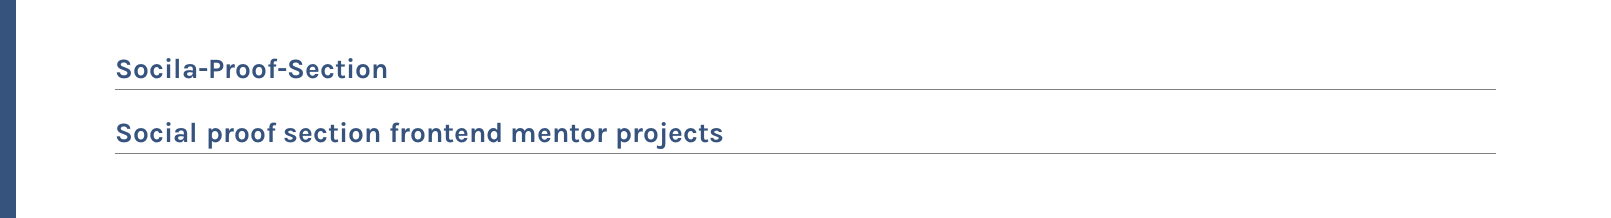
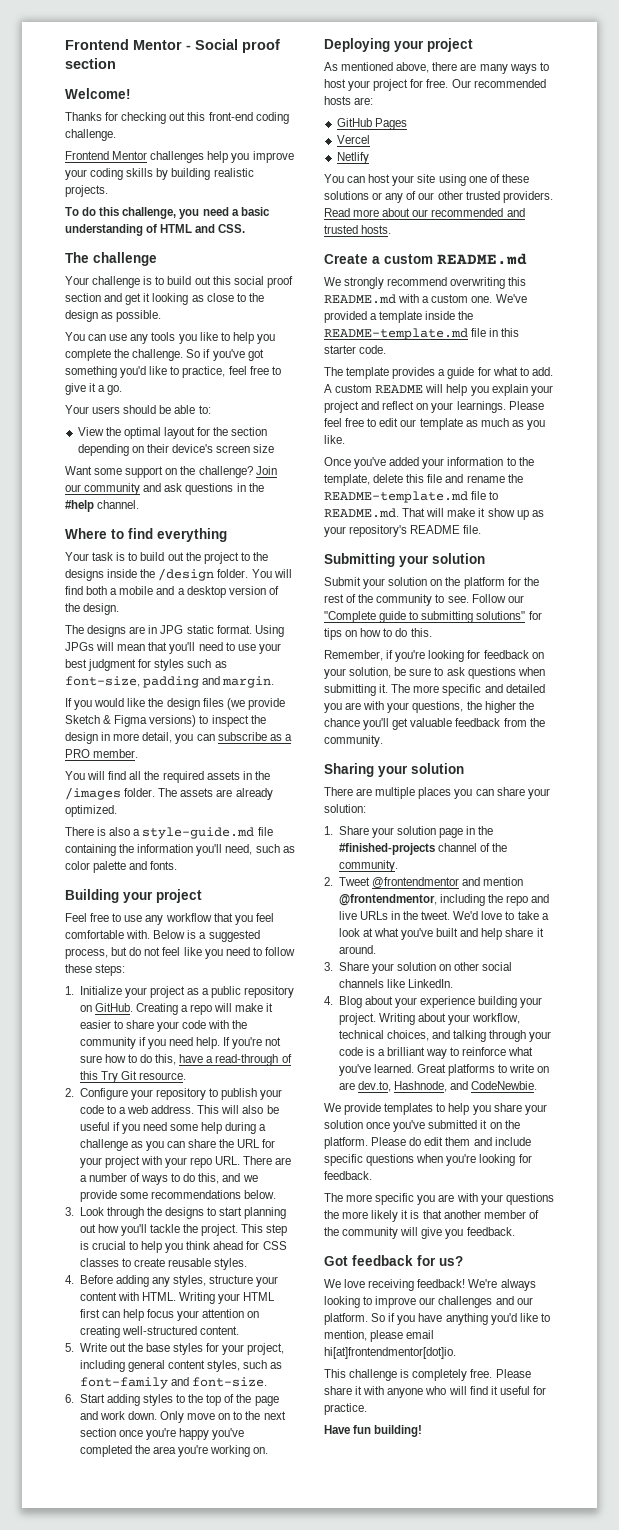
- Socila-Proof-Section
- Social proof section frontend mentor projects
+ Frontend Mentor - Social proof section
+ Welcome!
+ Thanks for checking out this front-end coding challenge.
+ Frontend Mentor challenges help you improve your coding skills by building realistic projects.
+ To do this challenge, you need a basic understanding of HTML and CSS.
+ The challenge
+ Your challenge is to build out this social proof section and get it looking as close to the design as possible.
+ You can use any tools you like to help you complete the challenge. So if you've got something you'd like to practice, feel free to give it a go.
+ Your users should be able to:
+ View the optimal layout for the section depending on their device's screen size
+ Want some support on the challenge? Join our community and ask questions in the #help channel.
+ Where to find everything
+ Your task is to build out the project to the designs inside the /design folder. You will find both a mobile and a desktop version of the design.
+ The designs are in JPG static format. Using JPGs will mean that you'll need to use your best judgment for styles such as font-size, padding and margin.
+ If you would like the design files (we provide Sketch & Figma versions) to inspect the design in more detail, you can subscribe as a PRO member.
+ You will find all the required assets in the /images folder. The assets are already optimized.
+ There is also a style-guide.md file containing the information you'll need, such as color palette and fonts.
+ Building your project
+ Feel free to use any workflow that you feel comfortable with. Below is a suggested process, but do not feel like you need to follow these steps:
+ 1. Initialize your project as a public repository on GitHub. Creating a repo will make it easier to share your code with the community if you need help. If you're not sure how to do this, have a read-through of this Try Git resource.
+ 2. Configure your repository to publish your code to a web address. This will also be useful if you need some help during a challenge as you can share the URL for your project with your repo URL. There are a number of ways to do this, and we provide some recommendations below.
+ 3. Look through the designs to start planning out how you'll tackle the project. This step is crucial to help you think ahead for CSS classes to create reusable styles.
+ 4. Before adding any styles, structure your content with HTML. Writing your HTML first can help focus your attention on creating well-structured content.
+ 5. Write out the base styles for your project, including general content styles, such as font-family and font-size.
+ 6. Start adding styles to the top of the page and work down. Only move on to the next section once you're happy you've completed the area you're working on.
+ Deploying your project
+ As mentioned above, there are many ways to host your project for free. Our recommended hosts are:
+ GitHub Pages
+ Vercel
+ Netlify
+ You can host your site using one of these solutions or any of our other trusted providers. Read more about our recommended and trusted hosts.
+ Create a custom README.md
+ We strongly recommend overwriting this README.md with a custom one. We've provided a template inside the README-template.md file in this starter code.
+ The template provides a guide for what to add. A custom README will help you explain your project and reflect on your learnings. Please feel free to edit our template as much as you like.
+ Once you've added your information to the template, delete this file and rename the README-template.md file to README.md. That will make it show up as your repository's README file.
+ Submitting your solution
+ Submit your solution on the platform for the rest of the community to see. Follow our "Complete guide to submitting solutions" for tips on how to do this.
+ Remember, if you're looking for feedback on your solution, be sure to ask questions when submitting it. The more specific and detailed you are with your questions, the higher the chance you'll get valuable feedback from the community.
+ Sharing your solution
+ There are multiple places you can share your solution:
+ 1. Share your solution page in the #finished-projects channel of the community.
+ 2. Tweet @frontendmentor and mention @frontendmentor, including the repo and live URLs in the tweet. We'd love to take a look at what you've built and help share it around.
+ 3. Share your solution on other social channels like LinkedIn.
+ 4. Blog about your experience building your project. Writing about your workflow, technical choices, and talking through your code is a brilliant way to reinforce what you've learned. Great platforms to write on are dev.to, Hashnode, and CodeNewbie.
+ We provide templates to help you share your solution once you've submitted it on the platform. Please do edit them and include specific questions when you're looking for feedback.
+ The more specific you are with your questions the more likely it is that another member of the community will give you feedback.
+ Got feedback for us?
+ We love receiving feedback! We're always looking to improve our challenges and our platform. So if you have anything you'd like to mention, please email hi[at]frontendmentor[dot]io.
+ This challenge is completely free. Please share it with anyone who will find it useful for practice.
+ Have fun building!

